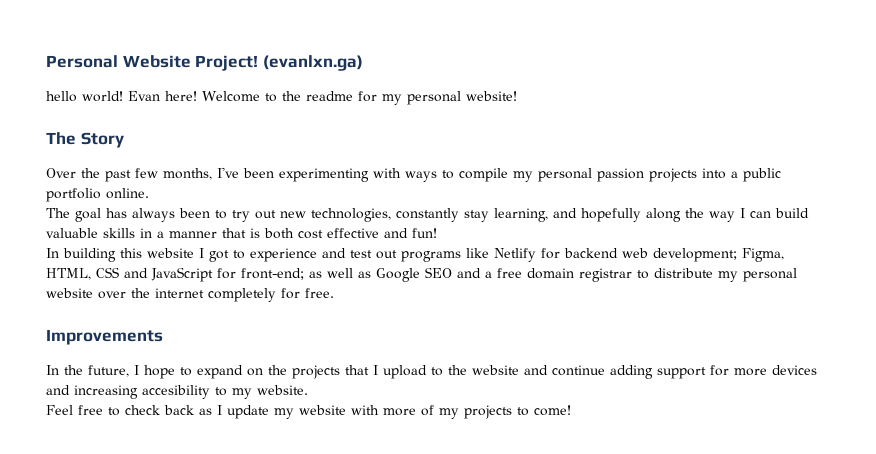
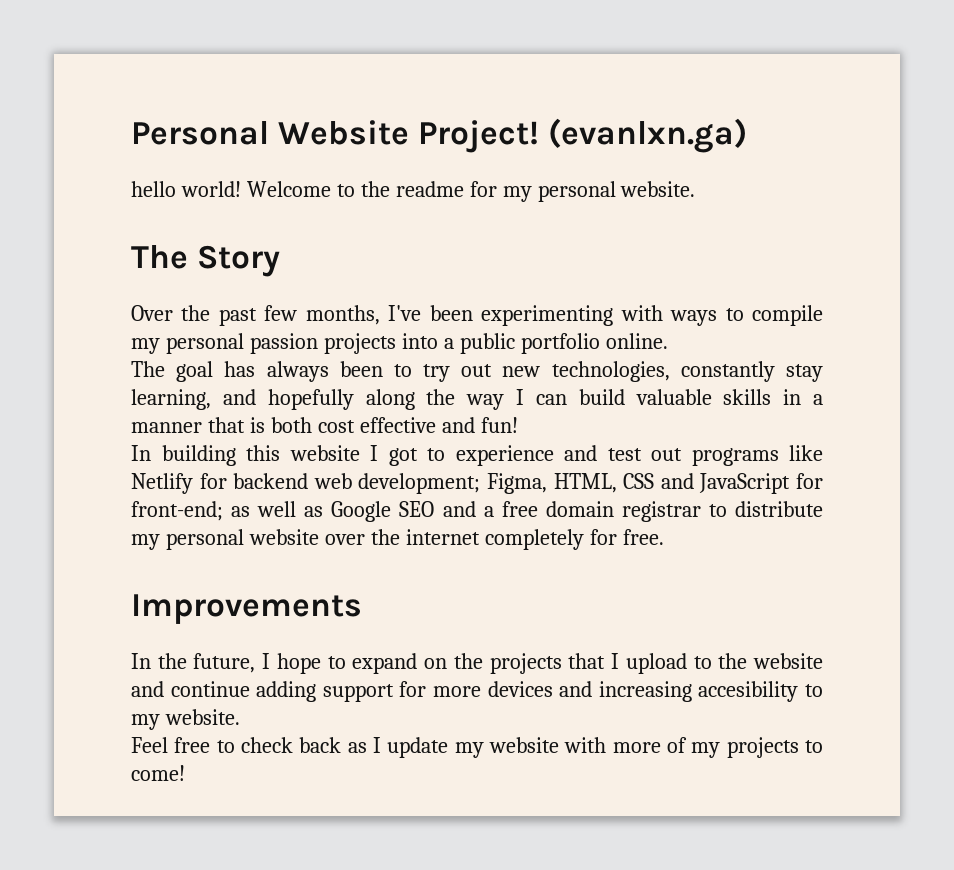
- Evan here!
- Welcome to the readme for my personal website!
+ Welcome to the readme for my personal website.

